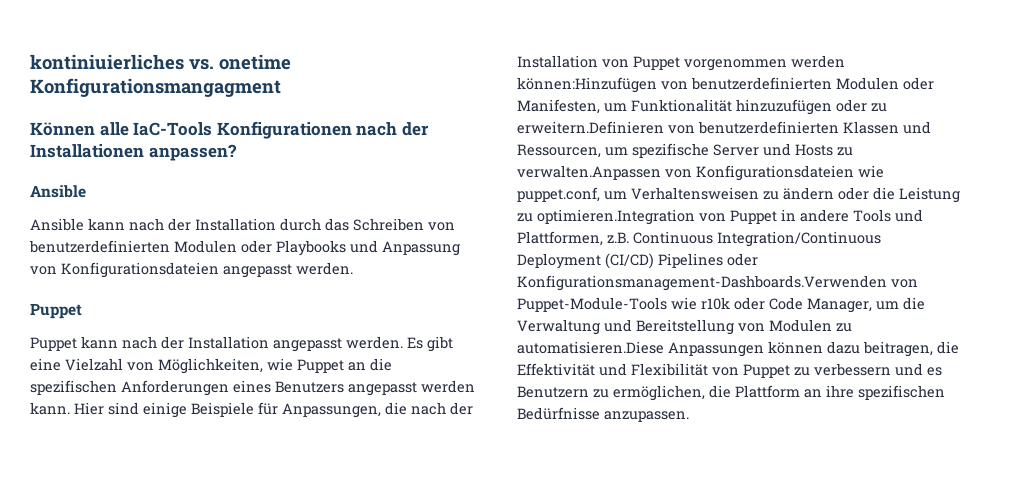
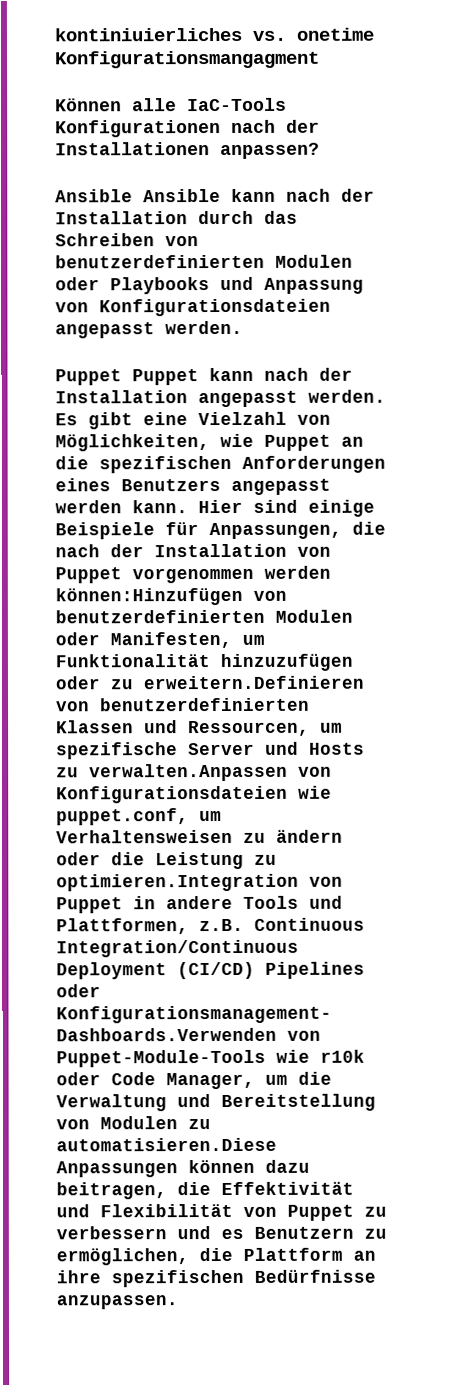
  Können alle IaC-Tools Konfigurationen nach der Installationen anpassen?
- Ansible
- Ansible kann nach der Installation durch das Schreiben von benutzerdefinierten Modulen oder Playbooks und Anpassung von Konfigurationsdateien angepasst werden.
- Puppet
- Puppet kann nach der Installation angepasst werden.
+ Ansible Ansible kann nach der Installation durch das Schreiben von benutzerdefinierten Modulen oder Playbooks und Anpassung von Konfigurationsdateien angepasst werden.
+ Puppet Puppet kann nach der Installation angepasst werden.

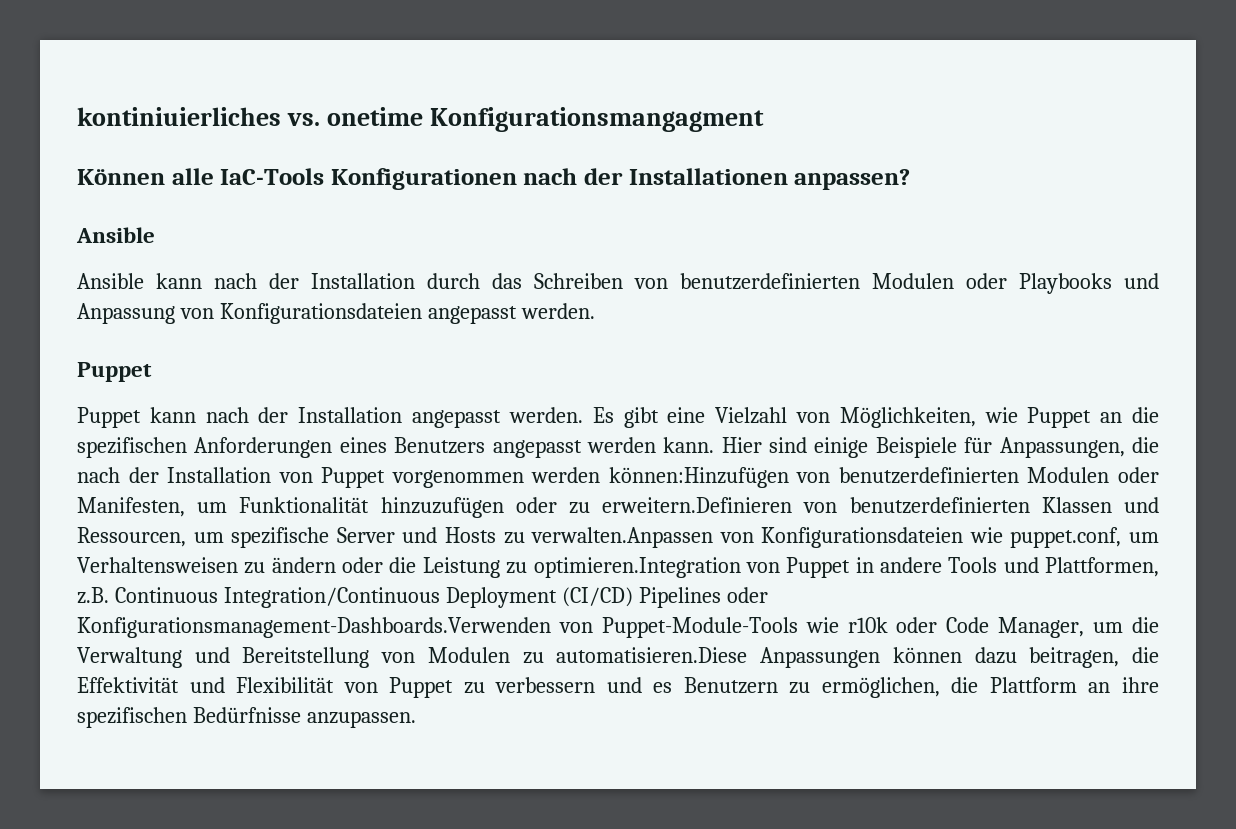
  Können alle IaC-Tools Konfigurationen nach der Installationen anpassen?
- Ansible Ansible kann nach der Installation durch das Schreiben von benutzerdefinierten Modulen oder Playbooks und Anpassung von Konfigurationsdateien angepasst werden.
- Puppet Puppet kann nach der Installation angepasst werden.
+ Ansible
+ Ansible kann nach der Installation durch das Schreiben von benutzerdefinierten Modulen oder Playbooks und Anpassung von Konfigurationsdateien angepasst werden.
+ Puppet
+ Puppet kann nach der Installation angepasst werden.

